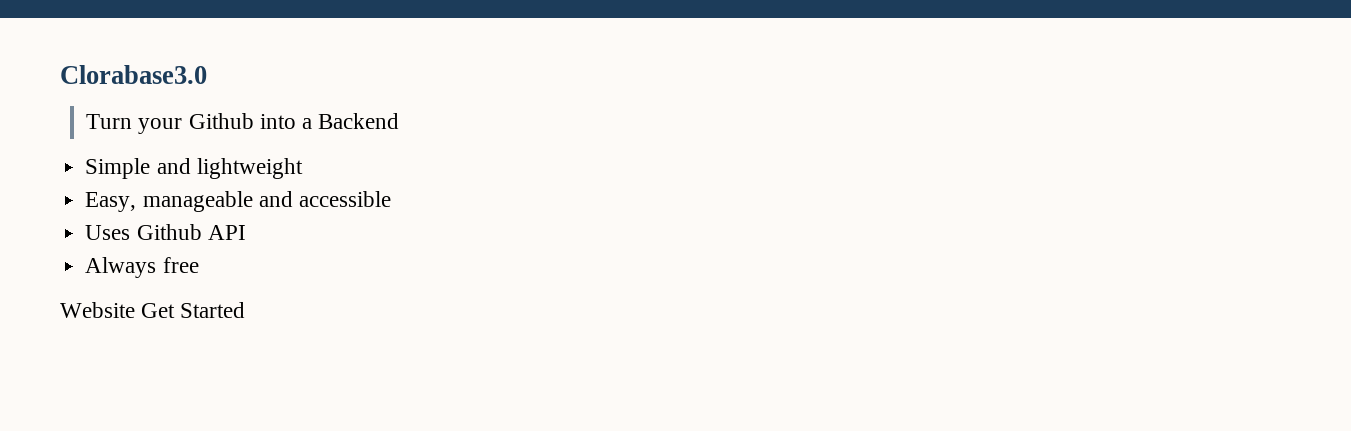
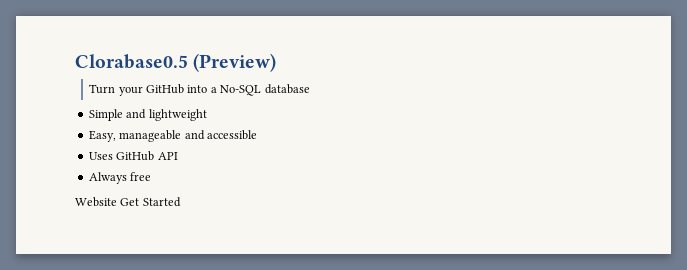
- Clorabase3.0
+ Clorabase0.5 (Preview)
- Turn your Github into a Backend
+ Turn your GitHub into a No-SQL database
- Uses Github API
+ Uses GitHub API

